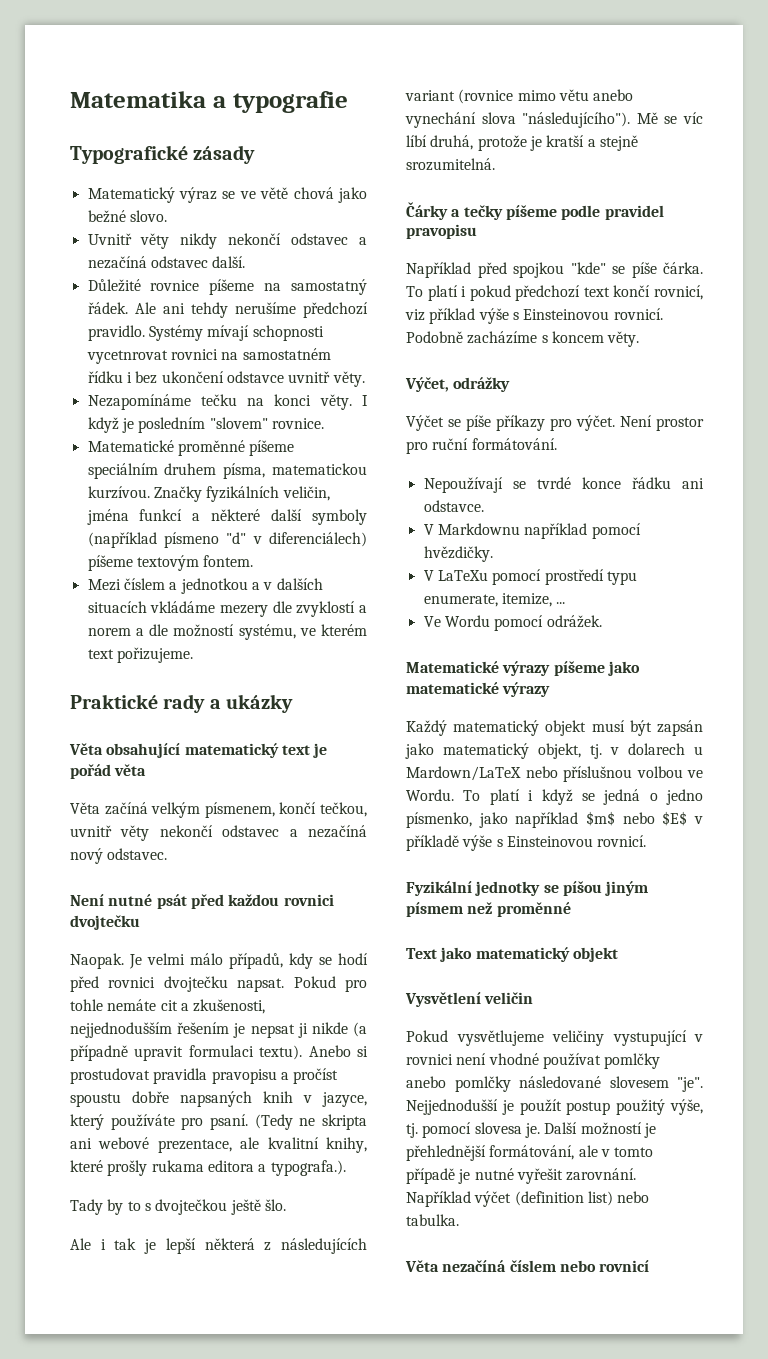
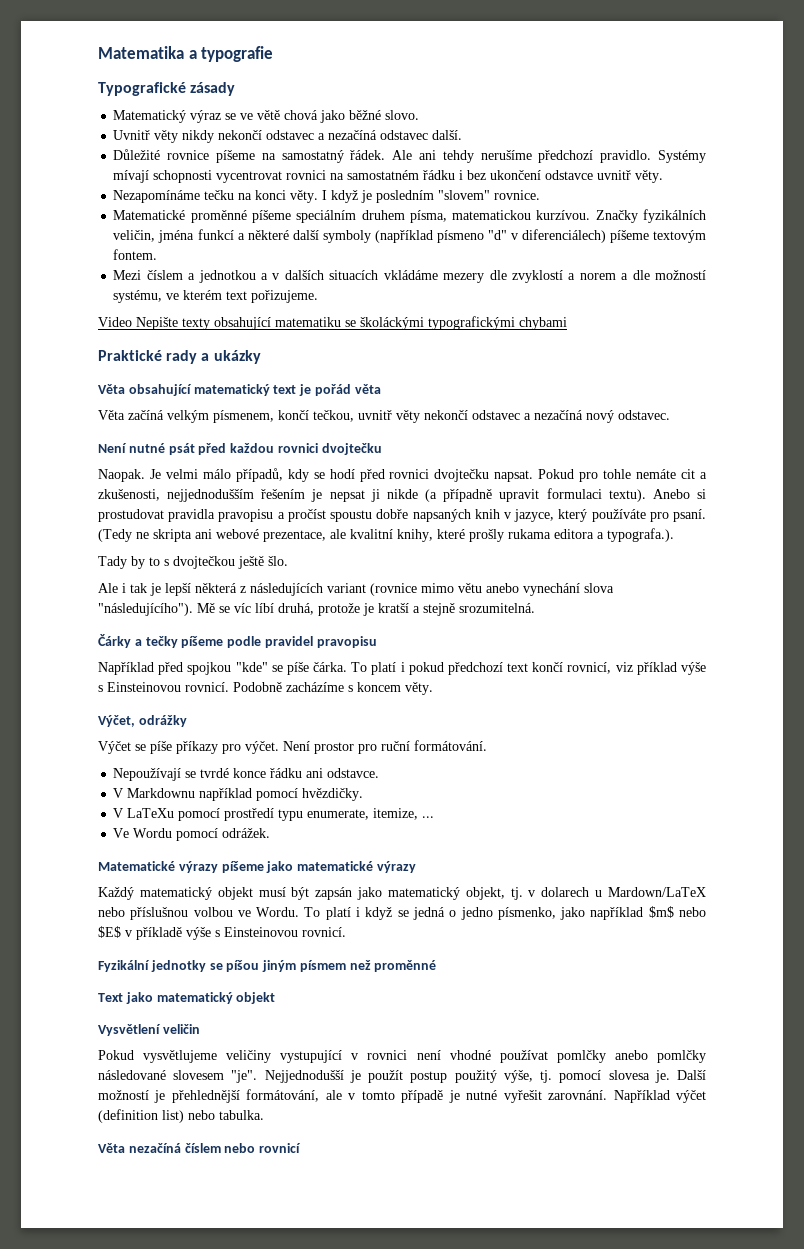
- Matematický výraz se ve větě chová jako bežné slovo.
+ Matematický výraz se ve větě chová jako běžné slovo.
- Systémy mívají schopnosti vycetnrovat rovnici na samostatném řídku i bez ukončení odstavce uvnitř věty.
+ Systémy mívají schopnosti vycentrovat rovnici na samostatném řádku i bez ukončení odstavce uvnitř věty.
+ Video Nepište texty obsahující matematiku se školáckými typografickými chybami

